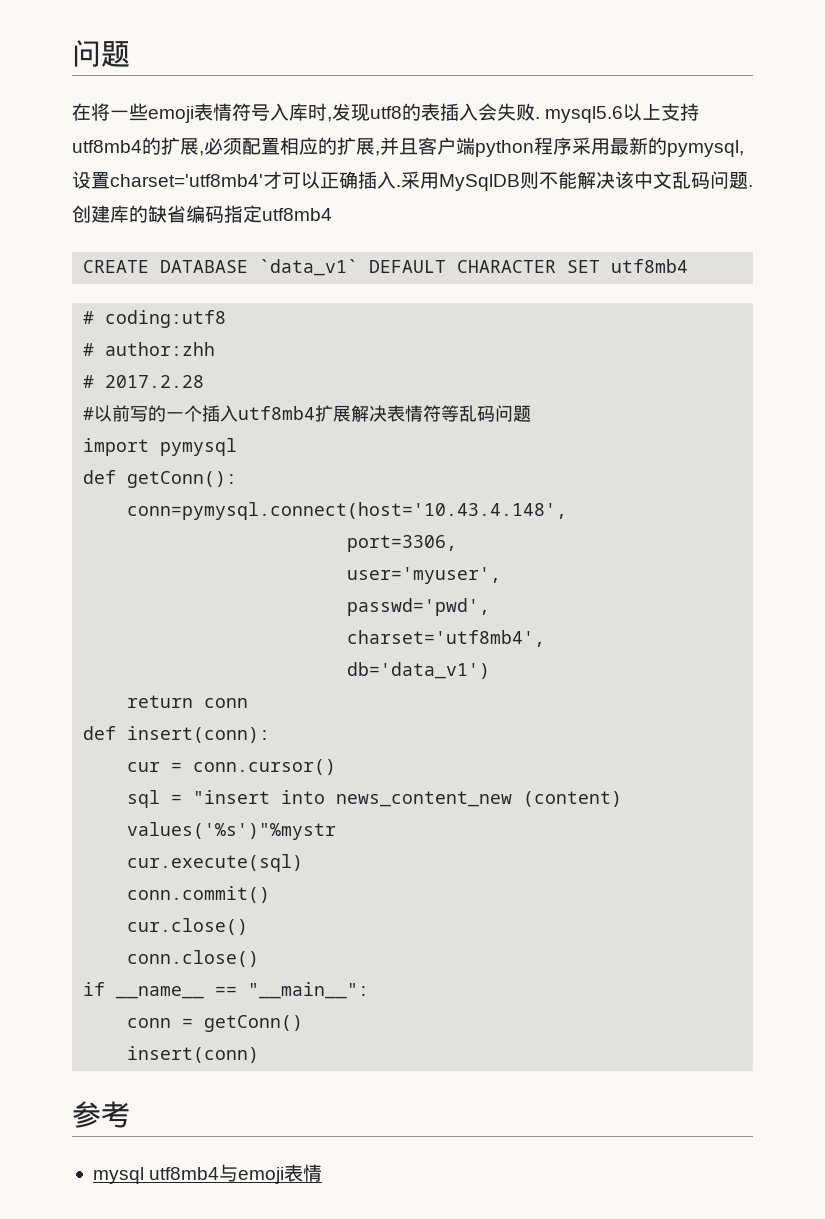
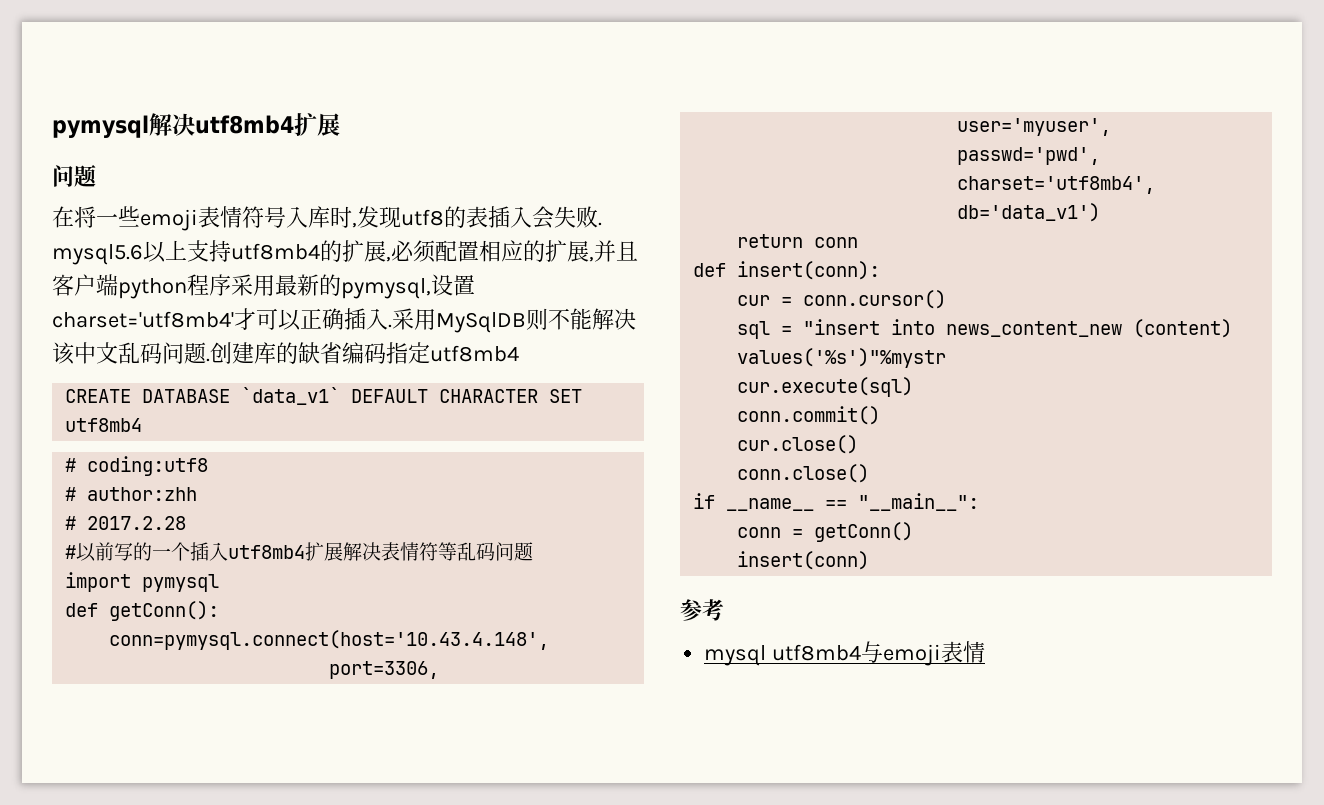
+ pymysql解决utf8mb4扩展

